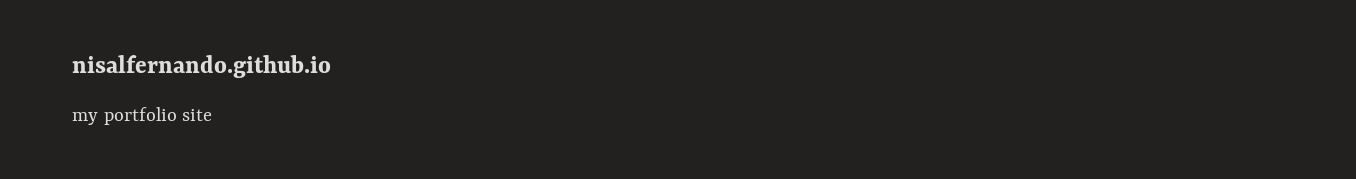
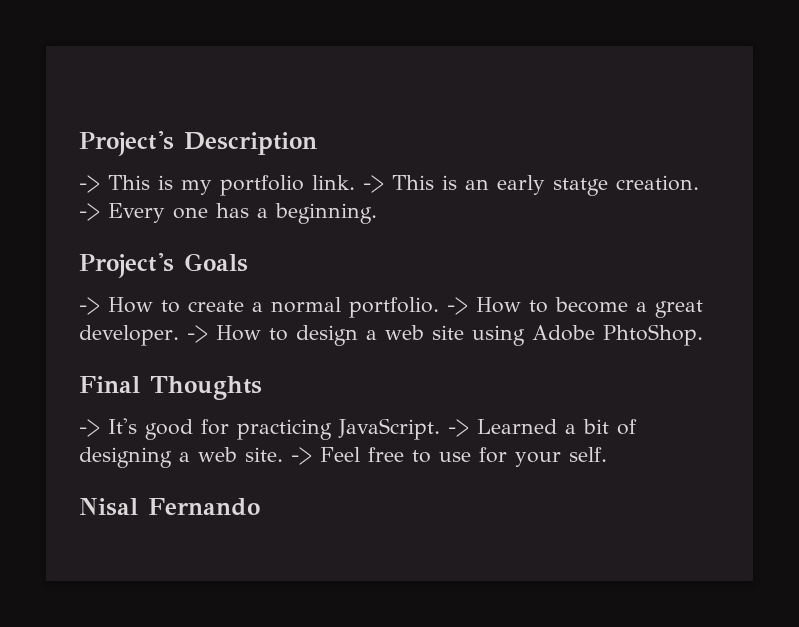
- nisalfernando.github.io
- my portfolio site
+ Project's Description
+ -> This is my portfolio link. -> This is an early statge creation. -> Every one has a beginning.
+ Project's Goals
+ -> How to create a normal portfolio. -> How to become a great developer. -> How to design a web site using Adobe PhtoShop.
+ Final Thoughts
+ -> It's good for practicing JavaScript. -> Learned a bit of designing a web site. -> Feel free to use for your self.
+ Nisal Fernando

